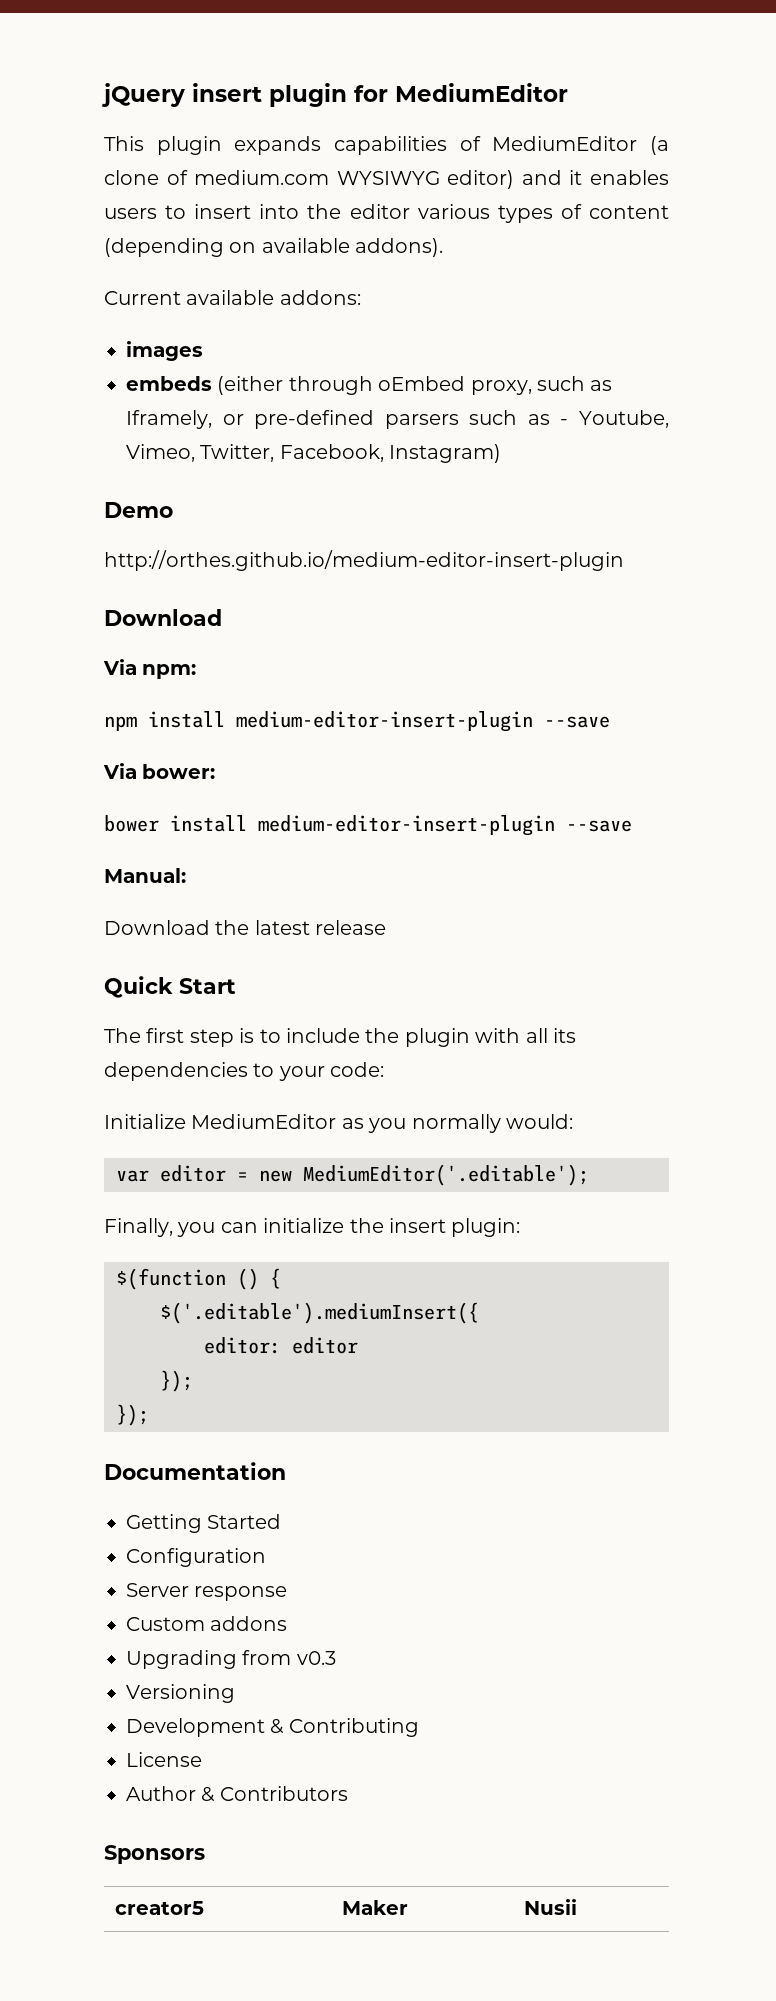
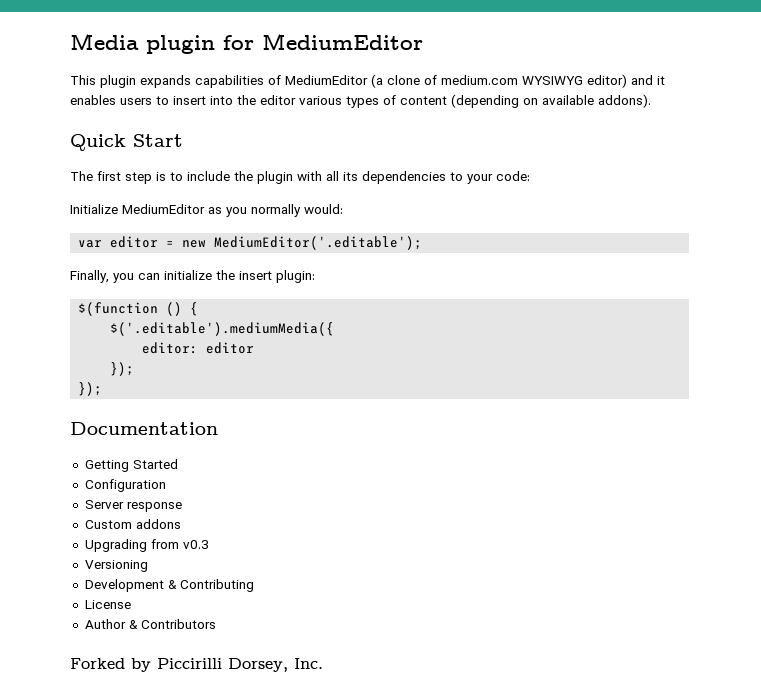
- jQuery insert plugin for MediumEditor
+ Media plugin for MediumEditor
- Current available addons:
- images
- embeds (either through oEmbed proxy, such as Iframely, or pre-defined parsers such as - Youtube, Vimeo, Twitter, Facebook, Instagram)
- Demo
- http://orthes.github.io/medium-editor-insert-plugin
- Download
- Via npm:
- npm install medium-editor-insert-plugin --save
- Via bower:
- bower install medium-editor-insert-plugin --save
- Manual:
- Download the latest release
- $('.editable').mediumInsert({
+ $('.editable').mediumMedia({
- Sponsors
- creator5 | Maker | Nusii
+ Forked by Piccirilli Dorsey, Inc.

